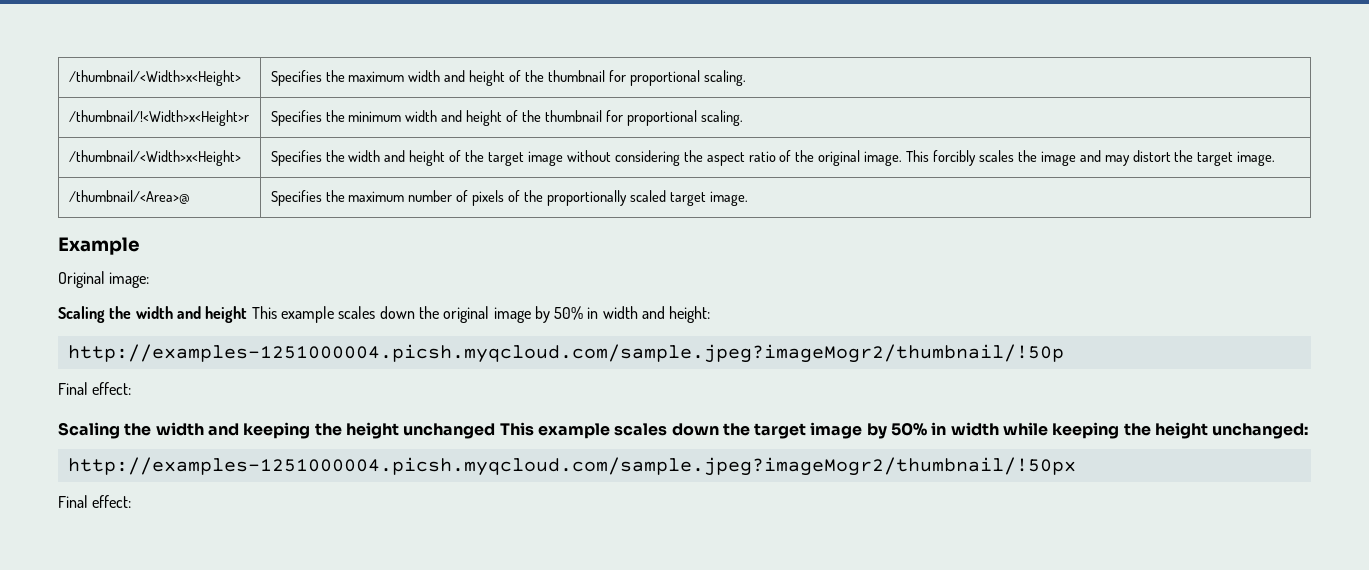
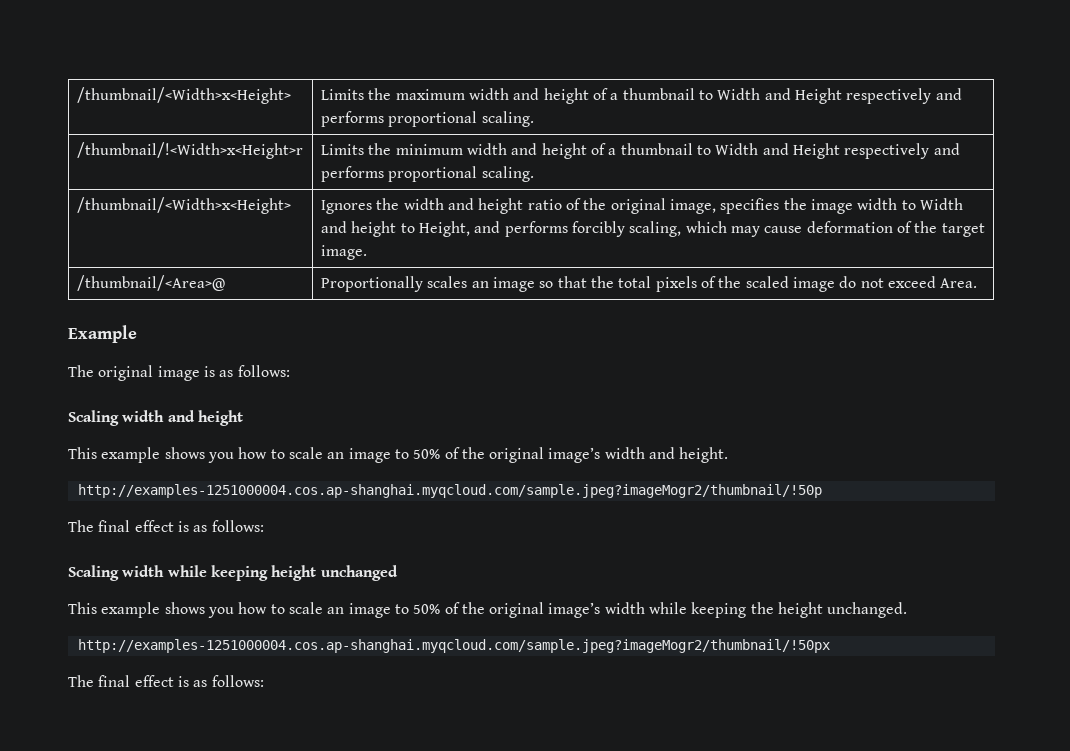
- /thumbnail/<Width>x<Height> | Specifies the maximum width and height of the thumbnail for proportional scaling.
+ /thumbnail/<Width>x<Height> | Limits the maximum width and height of a thumbnail to Width and Height respectively and performs proportional scaling.
- /thumbnail/!<Width>x<Height>r | Specifies the minimum width and height of the thumbnail for proportional scaling.
+ /thumbnail/!<Width>x<Height>r | Limits the minimum width and height of a thumbnail to Width and Height respectively and performs proportional scaling.
- /thumbnail/<Width>x<Height> | Specifies the width and height of the target image without considering the aspect ratio of the original image. This forcibly scales the image and may distort the target image.
- /thumbnail/<Area>@ | Specifies the maximum number of pixels of the proportionally scaled target image.
+ /thumbnail/<Width>x<Height> | Ignores the width and height ratio of the original image, specifies the image width to Width and height to Height, and performs forcibly scaling, which may cause deformation of the target image.
+ /thumbnail/<Area>@ | Proportionally scales an image so that the total pixels of the scaled image do not exceed Area.
  Example
- Original image:
- Scaling the width and height This example scales down the original image by 50% in width and height:
- http://examples-1251000004.picsh.myqcloud.com/sample.jpeg?imageMogr2/thumbnail/!50p
- Final effect:
- Scaling the width and keeping the height unchanged This example scales down the target image by 50% in width while keeping the height unchanged:
- http://examples-1251000004.picsh.myqcloud.com/sample.jpeg?imageMogr2/thumbnail/!50px
- Final effect:
+ The original image is as follows:
+ Scaling width and height
+ This example shows you how to scale an image to 50% of the original image’s width and height.
+ http://examples-1251000004.cos.ap-shanghai.myqcloud.com/sample.jpeg?imageMogr2/thumbnail/!50p
+ The final effect is as follows:
+ Scaling width while keeping height unchanged
+ This example shows you how to scale an image to 50% of the original image’s width while keeping the height unchanged.
+ http://examples-1251000004.cos.ap-shanghai.myqcloud.com/sample.jpeg?imageMogr2/thumbnail/!50px
+ The final effect is as follows:

